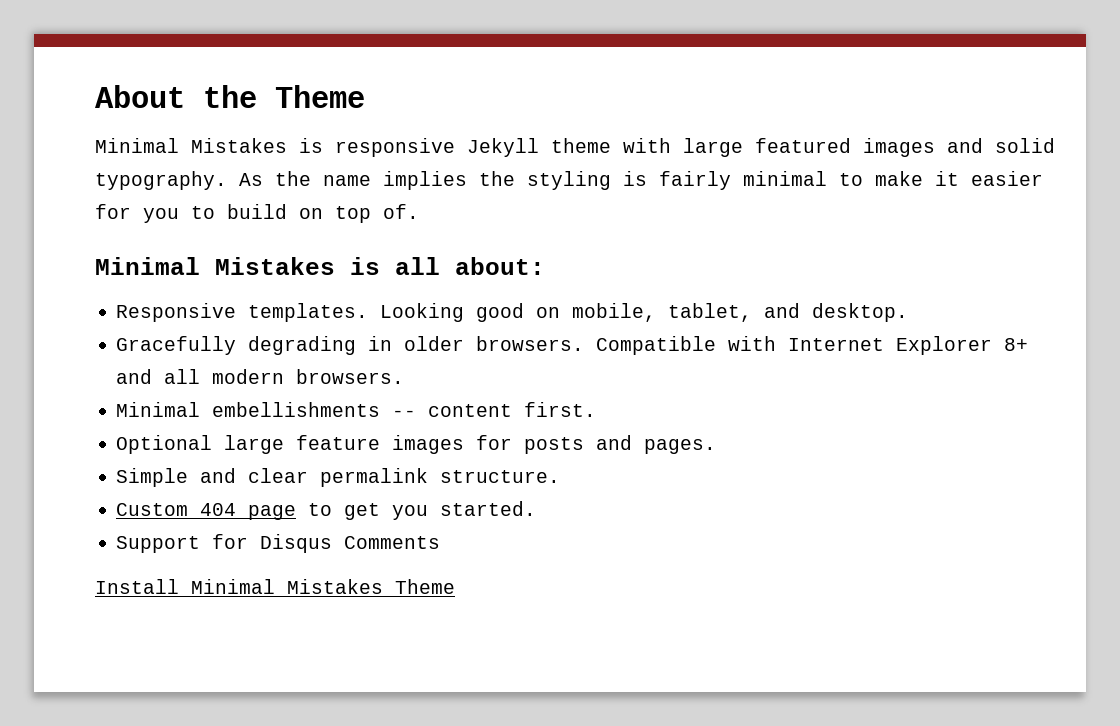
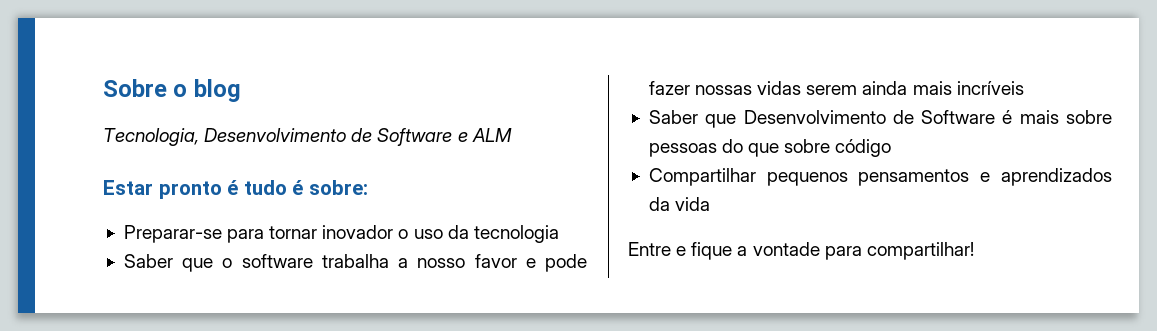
- About the Theme
- Minimal Mistakes is responsive Jekyll theme with large featured images and solid typography. As the name implies the styling is fairly minimal to make it easier for you to build on top of.
- Minimal Mistakes is all about:
- Responsive templates. Looking good on mobile, tablet, and desktop.
- Gracefully degrading in older browsers. Compatible with Internet Explorer 8+ and all modern browsers.
- Minimal embellishments -- content first.
- Optional large feature images for posts and pages.
- Simple and clear permalink structure.
- Custom 404 page to get you started.
- Support for Disqus Comments
- Install Minimal Mistakes Theme
+ Sobre o blog
+ Tecnologia, Desenvolvimento de Software e ALM
+ Estar pronto é tudo é sobre:
+ Preparar-se para tornar inovador o uso da tecnologia
+ Saber que o software trabalha a nosso favor e pode fazer nossas vidas serem ainda mais incríveis
+ Saber que Desenvolvimento de Software é mais sobre pessoas do que sobre código
+ Compartilhar pequenos pensamentos e aprendizados da vida
+ Entre e fique a vontade para compartilhar!

